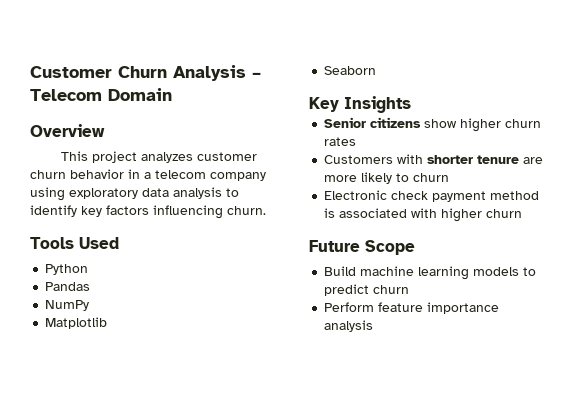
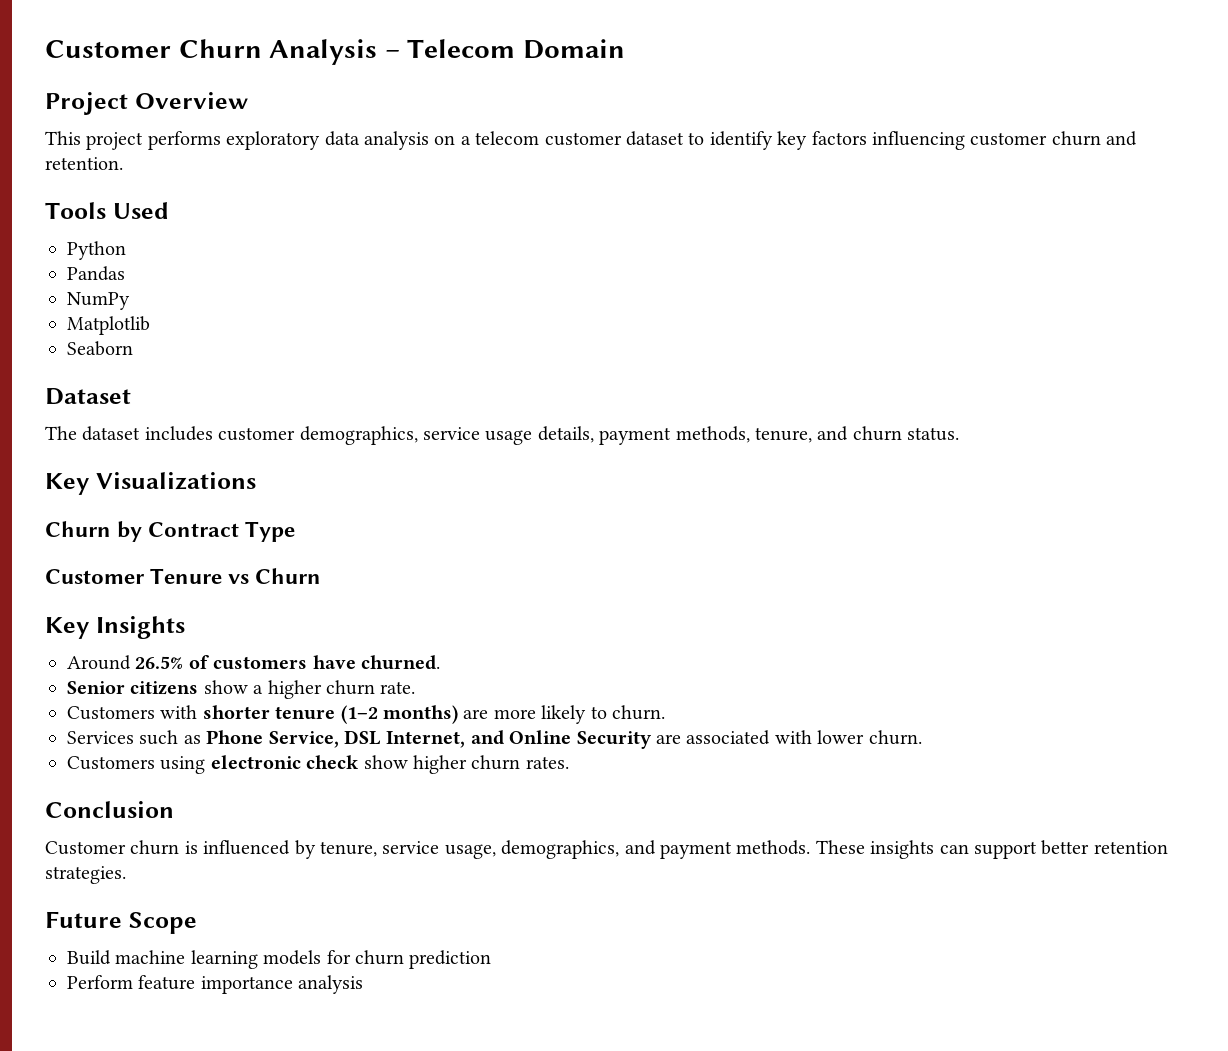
- Overview
+ Project Overview
- This project analyzes customer churn behavior in a telecom company using exploratory data analysis to identify key factors influencing churn.
+ This project performs exploratory data analysis on a telecom customer dataset to identify key factors influencing customer churn and retention.
+ Dataset
+ The dataset includes customer demographics, service usage details, payment methods, tenure, and churn status.
+ Key Visualizations
+ Churn by Contract Type
+ Customer Tenure vs Churn
  Key Insights
+ Around 26.5% of customers have churned.
- Senior citizens show higher churn rates
+ Senior citizens show a higher churn rate.
- Customers with shorter tenure are more likely to churn
- Electronic check payment method is associated with higher churn
+ Customers with shorter tenure (1–2 months) are more likely to churn.
+ Services such as Phone Service, DSL Internet, and Online Security are associated with lower churn.
+ Customers using electronic check show higher churn rates.
+ Conclusion
+ Customer churn is influenced by tenure, service usage, demographics, and payment methods. These insights can support better retention strategies.
- Build machine learning models to predict churn
+ Build machine learning models for churn prediction

